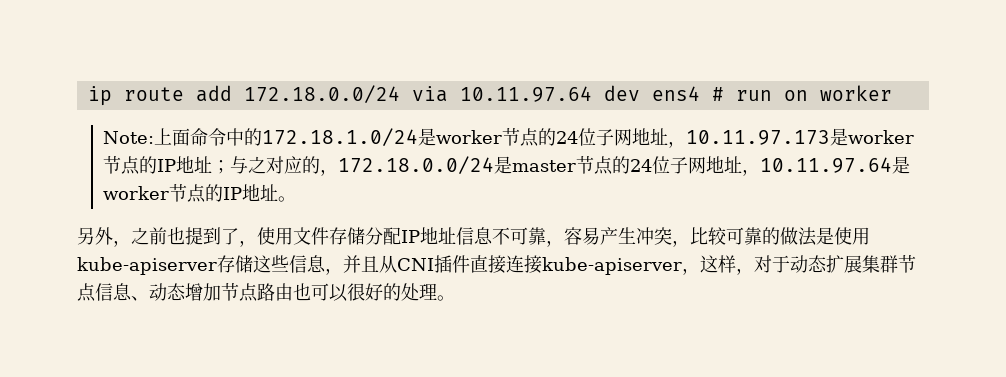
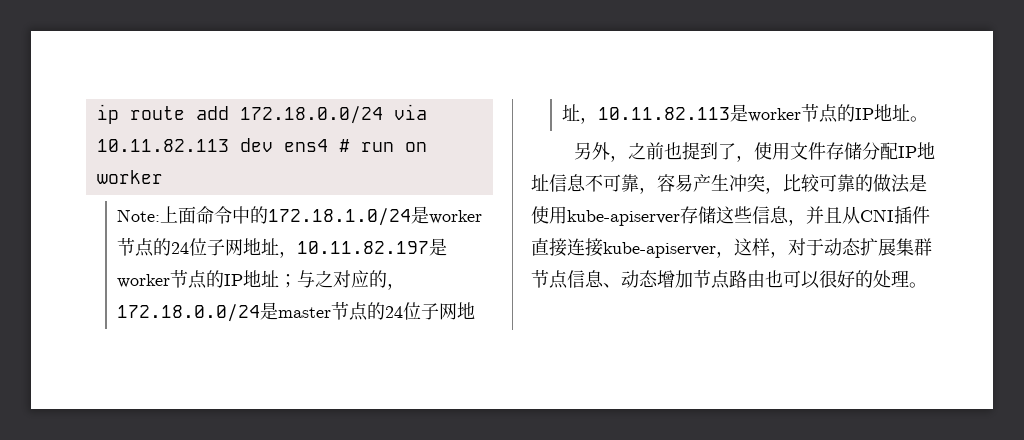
- ip route add 172.18.0.0/24 via 10.11.97.64 dev ens4 # run on worker
+ ip route add 172.18.0.0/24 via 10.11.82.113 dev ens4 # run on worker
- Note:上面命令中的172.18.1.0/24是worker节点的24位子网地址，10.11.97.173是worker节点的IP地址；与之对应的，172.18.0.0/24是master节点的24位子网地址，10.11.97.64是worker节点的IP地址。
+ Note:上面命令中的172.18.1.0/24是worker节点的24位子网地址，10.11.82.197是worker节点的IP地址；与之对应的，172.18.0.0/24是master节点的24位子网地址，10.11.82.113是worker节点的IP地址。

